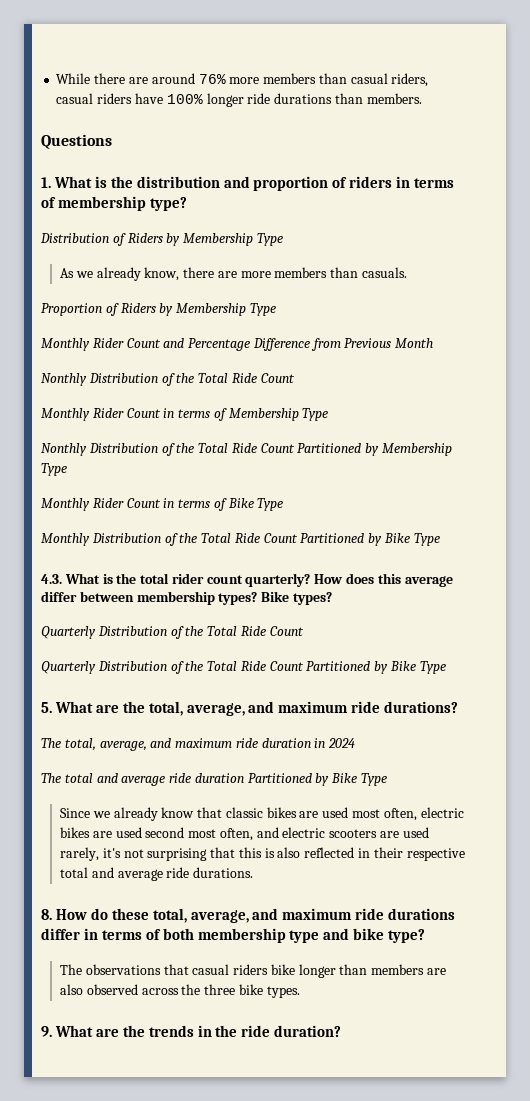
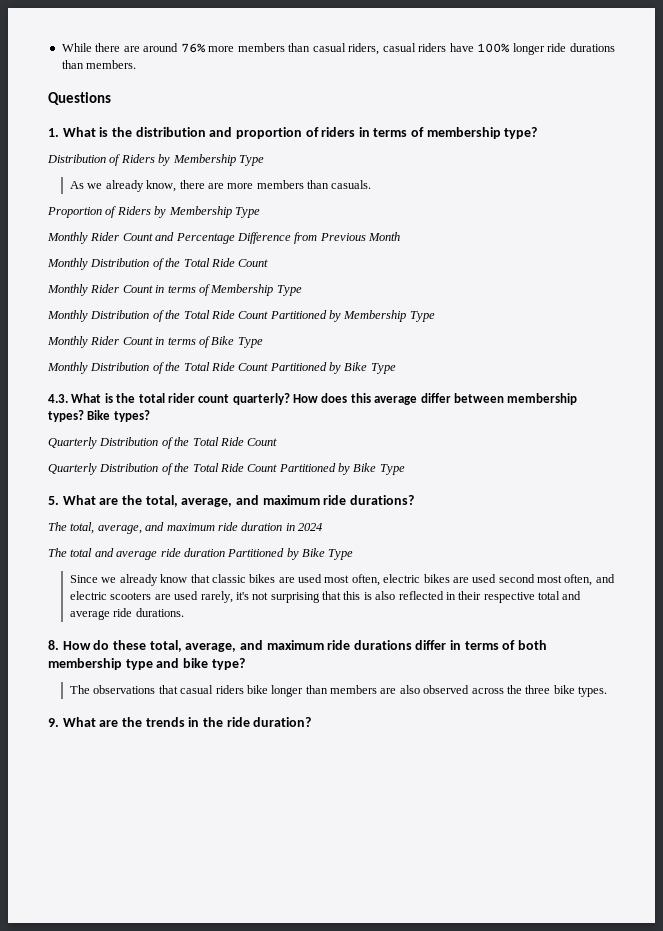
  Monthly Rider Count and Percentage Difference from Previous Month
- Nonthly Distribution of the Total Ride Count
+ Monthly Distribution of the Total Ride Count
- Nonthly Distribution of the Total Ride Count Partitioned by Membership Type
+ Monthly Distribution of the Total Ride Count Partitioned by Membership Type

